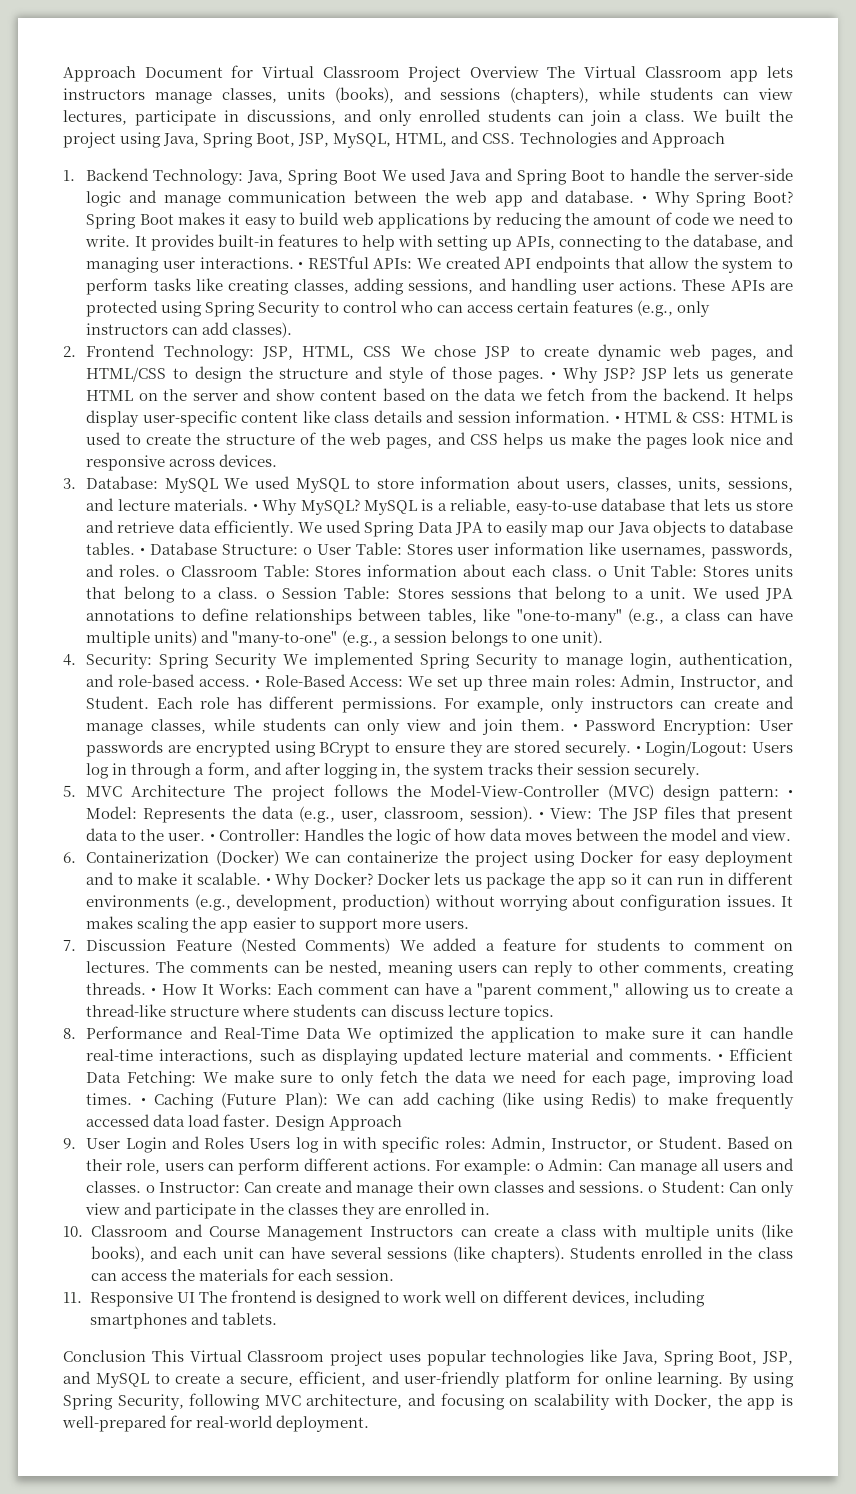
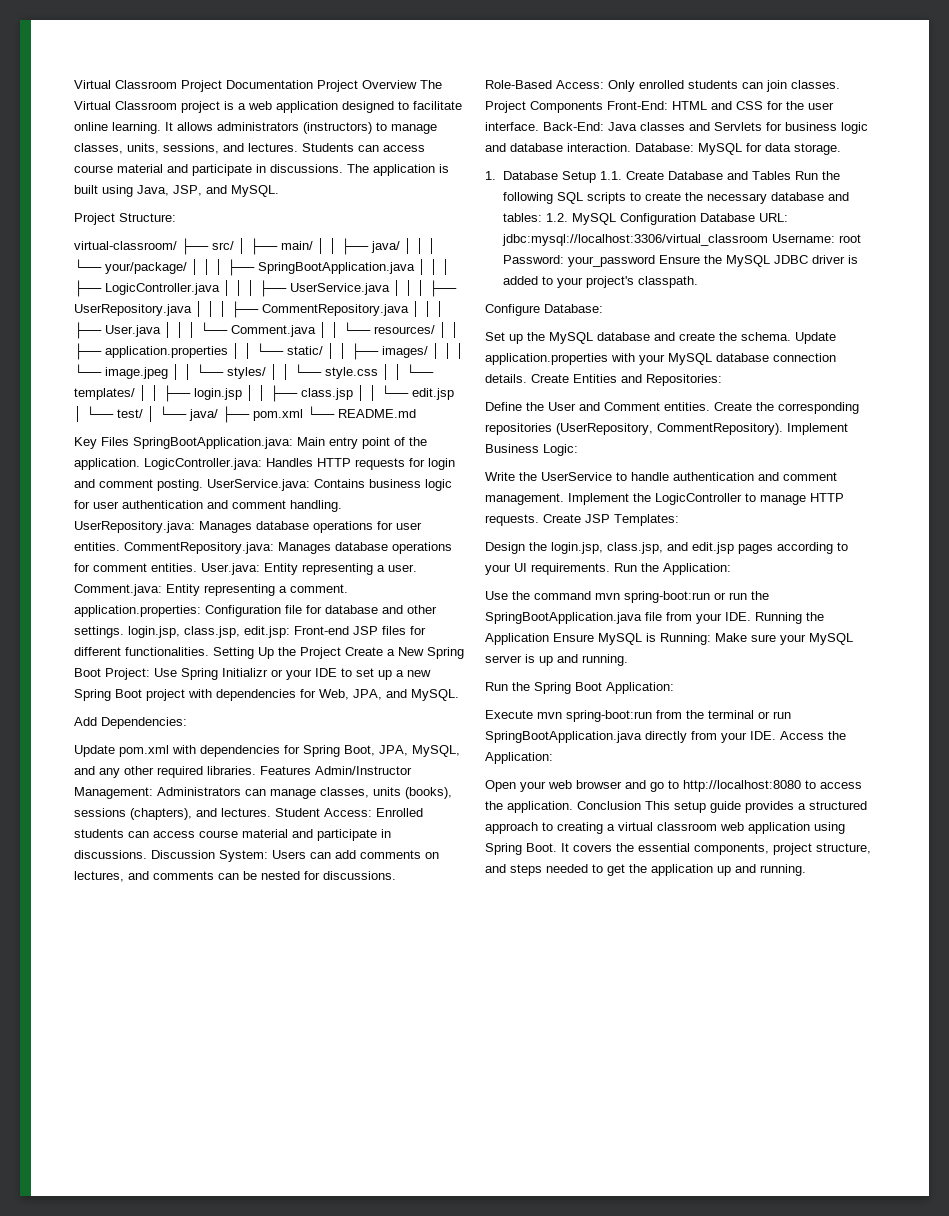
- Approach Document for Virtual Classroom Project Overview The Virtual Classroom app lets instructors manage classes, units (books), and sessions (chapters), while students can view lectures, participate in discussions, and only enrolled students can join a class. We built the project using Java, Spring Boot, JSP, MySQL, HTML, and CSS. Technologies and Approach
- 1. Backend Technology: Java, Spring Boot We used Java and Spring Boot to handle the server-side logic and manage communication between the web app and database. • Why Spring Boot? Spring Boot makes it easy to build web applications by reducing the amount of code we need to write. It provides built-in features to help with setting up APIs, connecting to the database, and managing user interactions. • RESTful APIs: We created API endpoints that allow the system to perform tasks like creating classes, adding sessions, and handling user actions. These APIs are protected using Spring Security to control who can access certain features (e.g., only instructors can add classes).
- 2. Frontend Technology: JSP, HTML, CSS We chose JSP to create dynamic web pages, and HTML/CSS to design the structure and style of those pages. • Why JSP? JSP lets us generate HTML on the server and show content based on the data we fetch from the backend. It helps display user-specific content like class details and session information. • HTML & CSS: HTML is used to create the structure of the web pages, and CSS helps us make the pages look nice and responsive across devices.
- 3. Database: MySQL We used MySQL to store information about users, classes, units, sessions, and lecture materials. • Why MySQL? MySQL is a reliable, easy-to-use database that lets us store and retrieve data efficiently. We used Spring Data JPA to easily map our Java objects to database tables. • Database Structure: o User Table: Stores user information like usernames, passwords, and roles. o Classroom Table: Stores information about each class. o Unit Table: Stores units that belong to a class. o Session Table: Stores sessions that belong to a unit. We used JPA annotations to define relationships between tables, like "one-to-many" (e.g., a class can have multiple units) and "many-to-one" (e.g., a session belongs to one unit).
- 4. Security: Spring Security We implemented Spring Security to manage login, authentication, and role-based access. • Role-Based Access: We set up three main roles: Admin, Instructor, and Student. Each role has different permissions. For example, only instructors can create and manage classes, while students can only view and join them. • Password Encryption: User passwords are encrypted using BCrypt to ensure they are stored securely. • Login/Logout: Users log in through a form, and after logging in, the system tracks their session securely.
- 5. MVC Architecture The project follows the Model-View-Controller (MVC) design pattern: • Model: Represents the data (e.g., user, classroom, session). • View: The JSP files that present data to the user. • Controller: Handles the logic of how data moves between the model and view.
- 6. Containerization (Docker) We can containerize the project using Docker for easy deployment and to make it scalable. • Why Docker? Docker lets us package the app so it can run in different environments (e.g., development, production) without worrying about configuration issues. It makes scaling the app easier to support more users.
- 7. Discussion Feature (Nested Comments) We added a feature for students to comment on lectures. The comments can be nested, meaning users can reply to other comments, creating threads. • How It Works: Each comment can have a "parent comment," allowing us to create a thread-like structure where students can discuss lecture topics.
- 8. Performance and Real-Time Data We optimized the application to make sure it can handle real-time interactions, such as displaying updated lecture material and comments. • Efficient Data Fetching: We make sure to only fetch the data we need for each page, improving load times. • Caching (Future Plan): We can add caching (like using Redis) to make frequently accessed data load faster. Design Approach
- 9. User Login and Roles Users log in with specific roles: Admin, Instructor, or Student. Based on their role, users can perform different actions. For example: o Admin: Can manage all users and classes. o Instructor: Can create and manage their own classes and sessions. o Student: Can only view and participate in the classes they are enrolled in.
- 10. Classroom and Course Management Instructors can create a class with multiple units (like books), and each unit can have several sessions (like chapters). Students enrolled in the class can access the materials for each session.
- 11. Responsive UI The frontend is designed to work well on different devices, including smartphones and tablets.
- Conclusion This Virtual Classroom project uses popular technologies like Java, Spring Boot, JSP, and MySQL to create a secure, efficient, and user-friendly platform for online learning. By using Spring Security, following MVC architecture, and focusing on scalability with Docker, the app is well-prepared for real-world deployment.
+ Virtual Classroom Project Documentation Project Overview The Virtual Classroom project is a web application designed to facilitate online learning. It allows administrators (instructors) to manage classes, units, sessions, and lectures. Students can access course material and participate in discussions. The application is built using Java, JSP, and MySQL.
+ Project Structure:
+ virtual-classroom/ ├── src/ │ ├── main/ │ │ ├── java/ │ │ │ └── your/package/ │ │ │ ├── SpringBootApplication.java │ │ │ ├── LogicController.java │ │ │ ├── UserService.java │ │ │ ├── UserRepository.java │ │ │ ├── CommentRepository.java │ │ │ ├── User.java │ │ │ └── Comment.java │ │ └── resources/ │ │ ├── application.properties │ │ └── static/ │ │ ├── images/ │ │ │ └── image.jpeg │ │ └── styles/ │ │ └── style.css │ │ └── templates/ │ │ ├── login.jsp │ │ ├── class.jsp │ │ └── edit.jsp │ └── test/ │ └── java/ ├── pom.xml └── README.md
+ Key Files SpringBootApplication.java: Main entry point of the application. LogicController.java: Handles HTTP requests for login and comment posting. UserService.java: Contains business logic for user authentication and comment handling. UserRepository.java: Manages database operations for user entities. CommentRepository.java: Manages database operations for comment entities. User.java: Entity representing a user. Comment.java: Entity representing a comment. application.properties: Configuration file for database and other settings. login.jsp, class.jsp, edit.jsp: Front-end JSP files for different functionalities. Setting Up the Project Create a New Spring Boot Project: Use Spring Initializr or your IDE to set up a new Spring Boot project with dependencies for Web, JPA, and MySQL.
+ Add Dependencies:
+ Update pom.xml with dependencies for Spring Boot, JPA, MySQL, and any other required libraries. Features Admin/Instructor Management: Administrators can manage classes, units (books), sessions (chapters), and lectures. Student Access: Enrolled students can access course material and participate in discussions. Discussion System: Users can add comments on lectures, and comments can be nested for discussions. Role-Based Access: Only enrolled students can join classes. Project Components Front-End: HTML and CSS for the user interface. Back-End: Java classes and Servlets for business logic and database interaction. Database: MySQL for data storage.
+ 1. Database Setup 1.1. Create Database and Tables Run the following SQL scripts to create the necessary database and tables: 1.2. MySQL Configuration Database URL: jdbc:mysql://localhost:3306/virtual_classroom Username: root Password: your_password Ensure the MySQL JDBC driver is added to your project's classpath.
+ Configure Database:
+ Set up the MySQL database and create the schema. Update application.properties with your MySQL database connection details. Create Entities and Repositories:
+ Define the User and Comment entities. Create the corresponding repositories (UserRepository, CommentRepository). Implement Business Logic:
+ Write the UserService to handle authentication and comment management. Implement the LogicController to manage HTTP requests. Create JSP Templates:
+ Design the login.jsp, class.jsp, and edit.jsp pages according to your UI requirements. Run the Application:
+ Use the command mvn spring-boot:run or run the SpringBootApplication.java file from your IDE. Running the Application Ensure MySQL is Running: Make sure your MySQL server is up and running.
+ Run the Spring Boot Application:
+ Execute mvn spring-boot:run from the terminal or run SpringBootApplication.java directly from your IDE. Access the Application:
+ Open your web browser and go to http://localhost:8080 to access the application. Conclusion This setup guide provides a structured approach to creating a virtual classroom web application using Spring Boot. It covers the essential components, project structure, and steps needed to get the application up and running.

